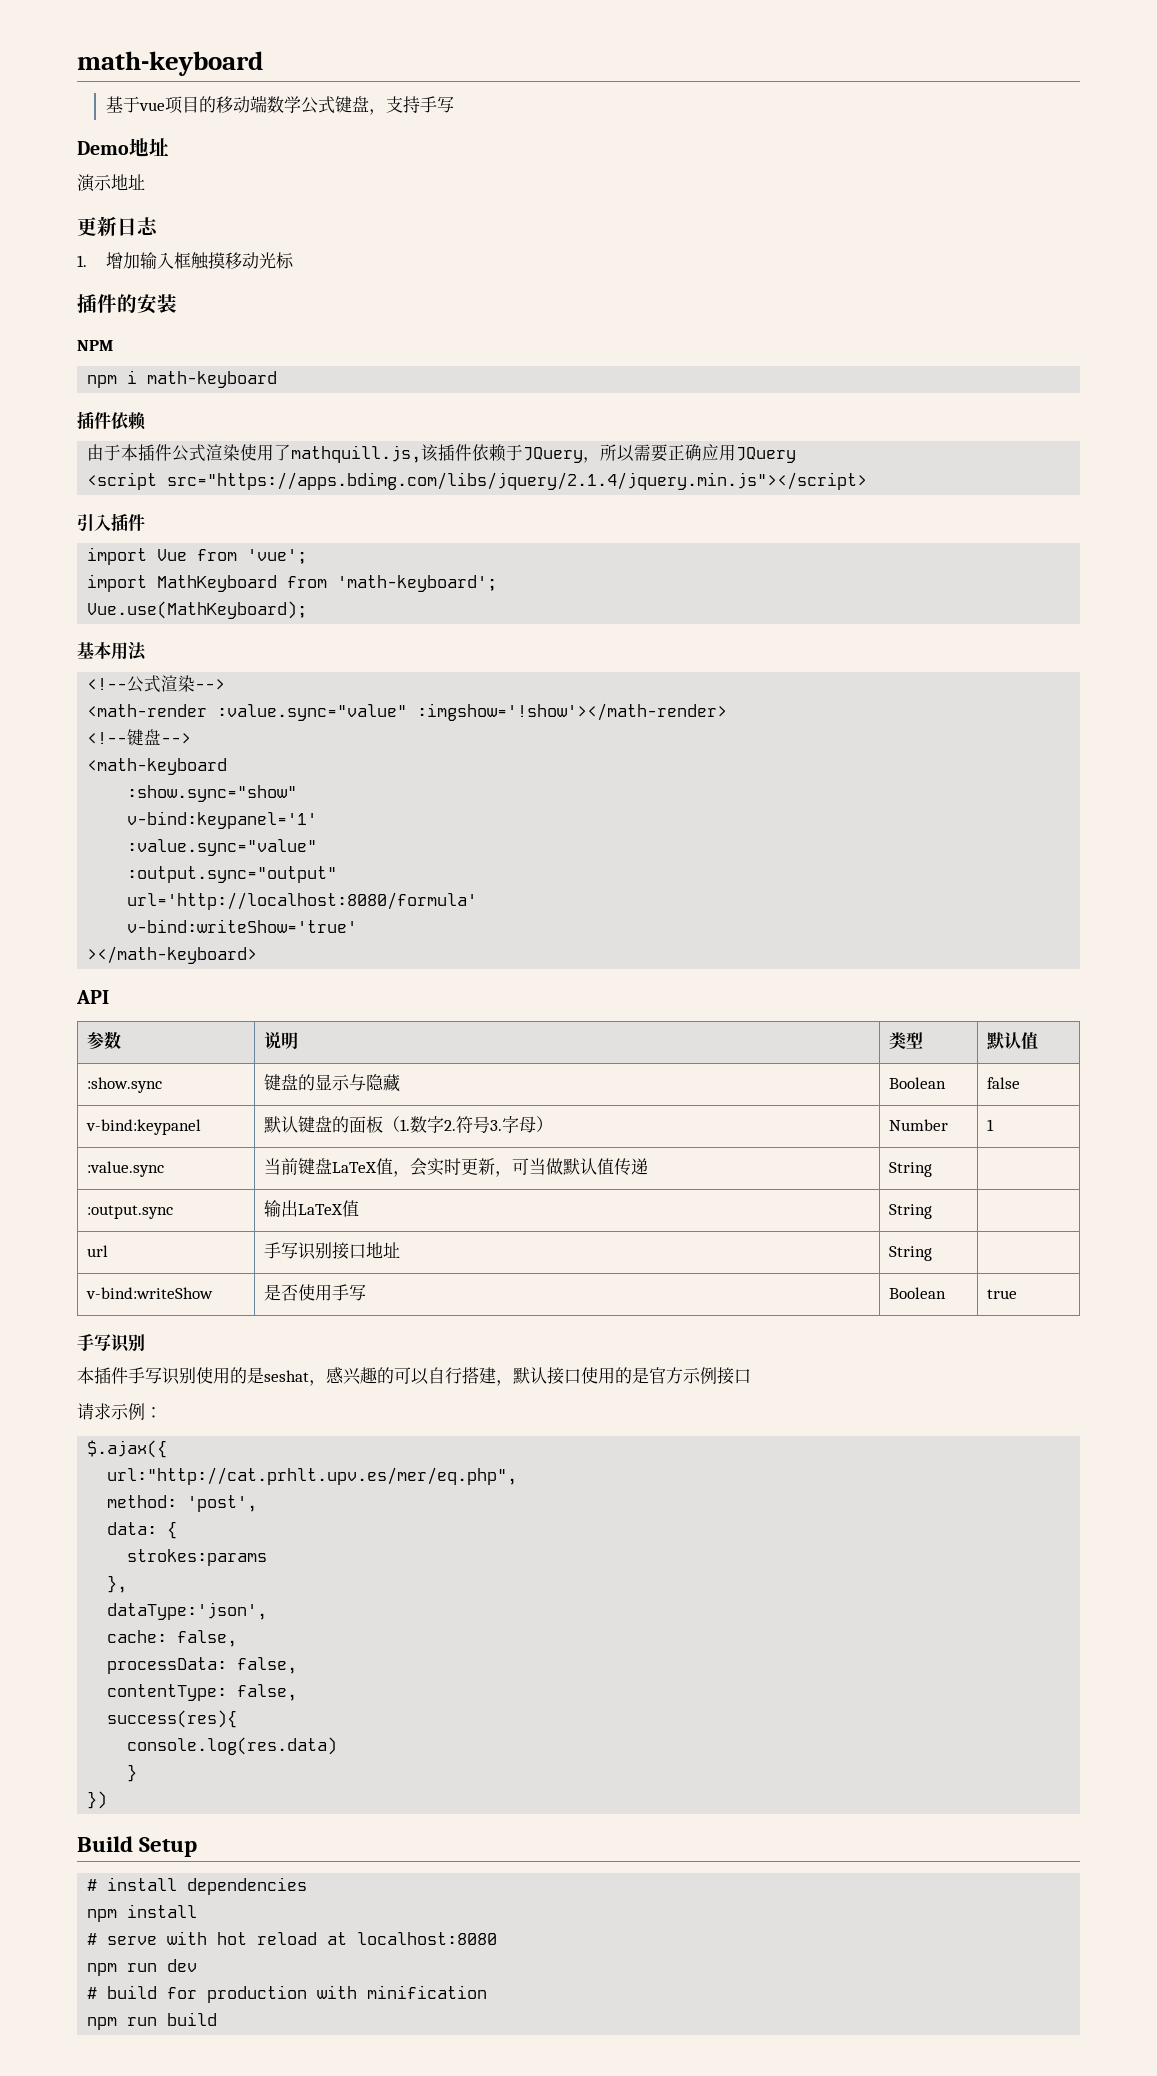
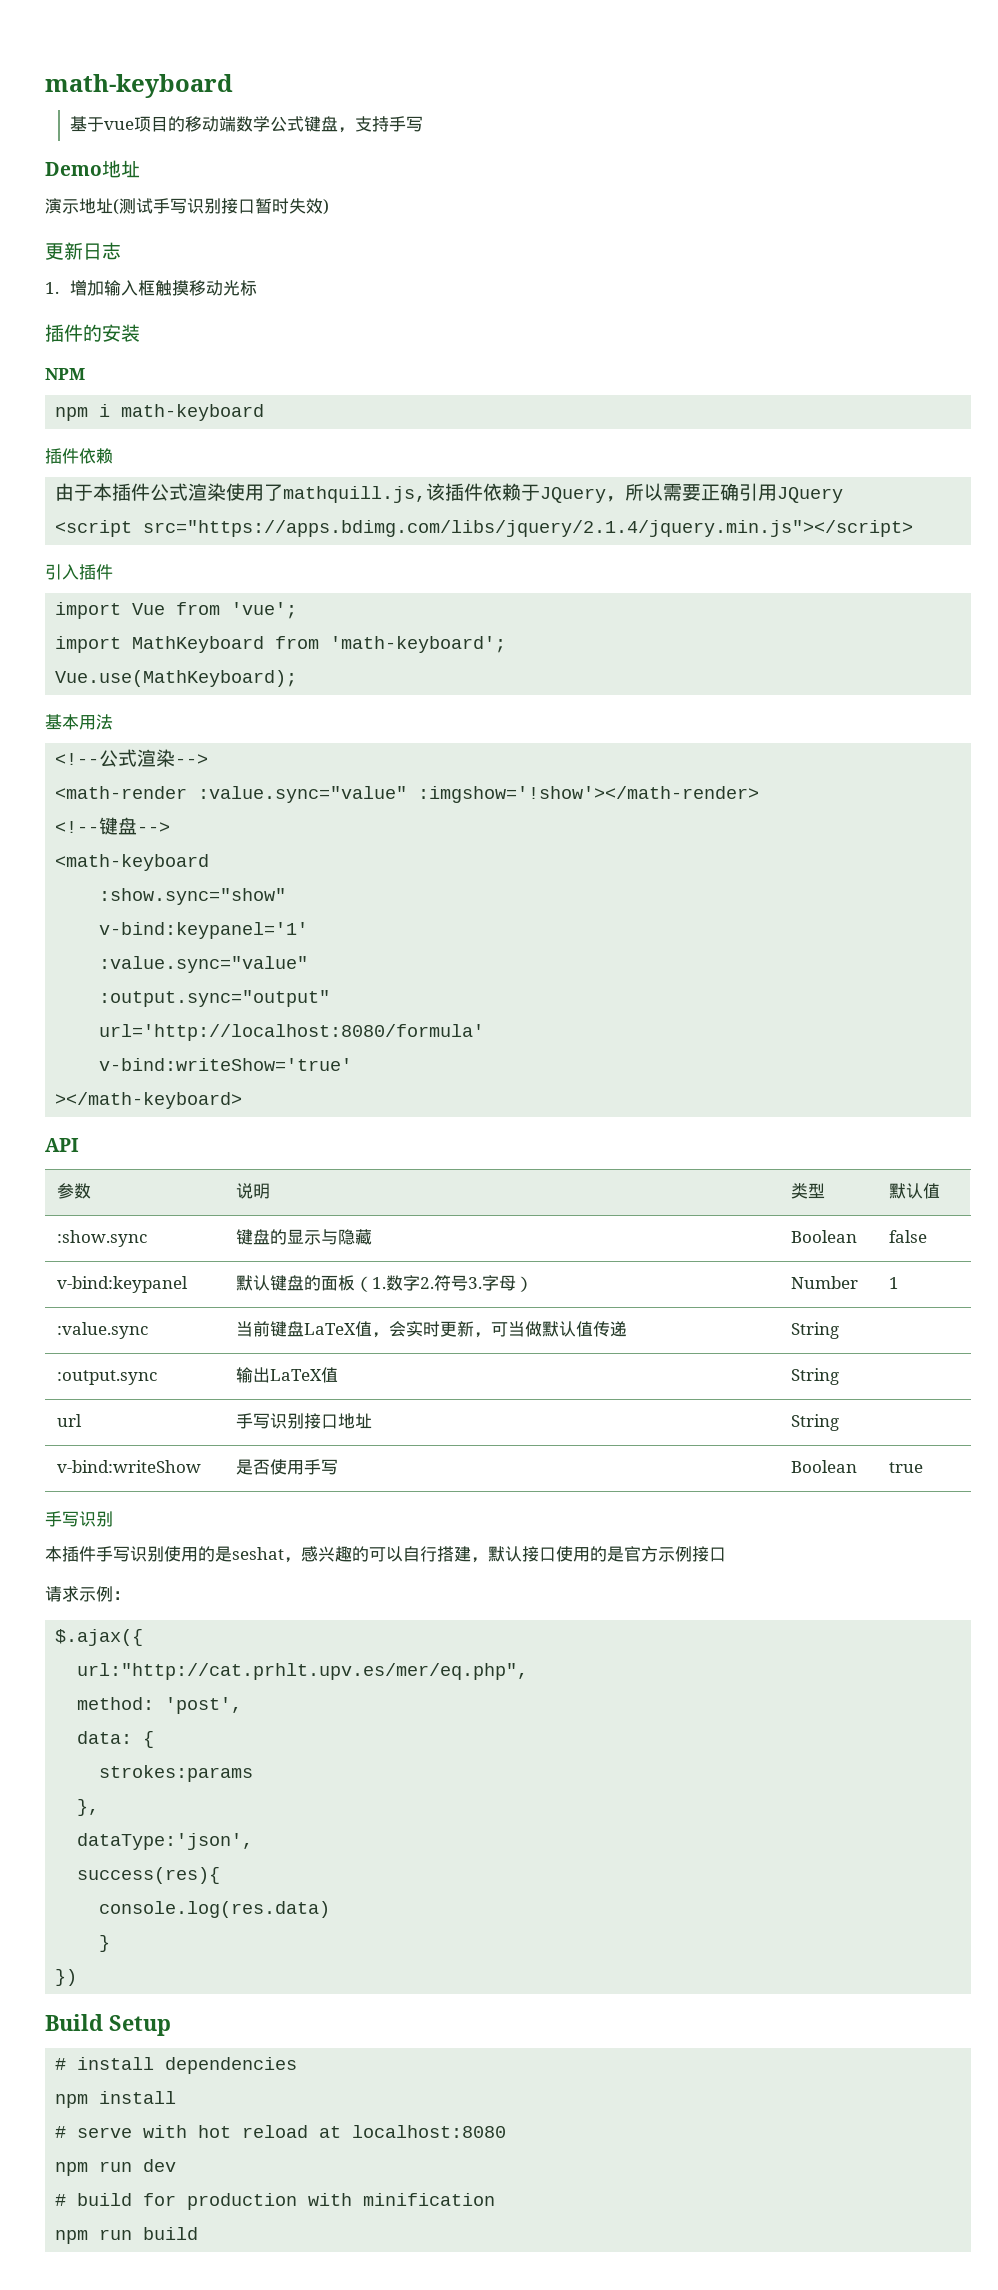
- 演示地址
+ 演示地址(测试手写识别接口暂时失效)
- 由于本插件公式渲染使用了mathquill.js,该插件依赖于JQuery，所以需要正确应用JQuery
+ 由于本插件公式渲染使用了mathquill.js,该插件依赖于JQuery，所以需要正确引用JQuery
- cache: false,
- processData: false,
- contentType: false,

